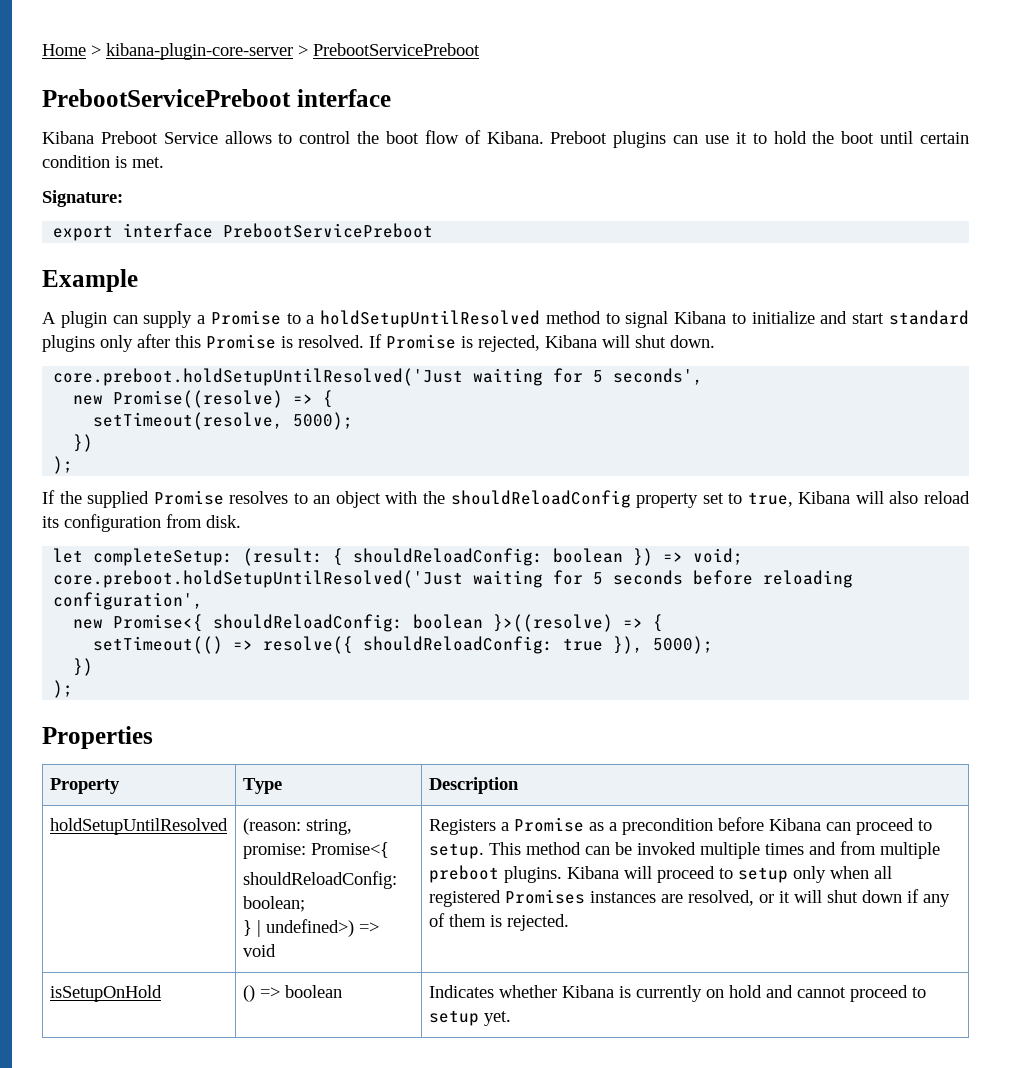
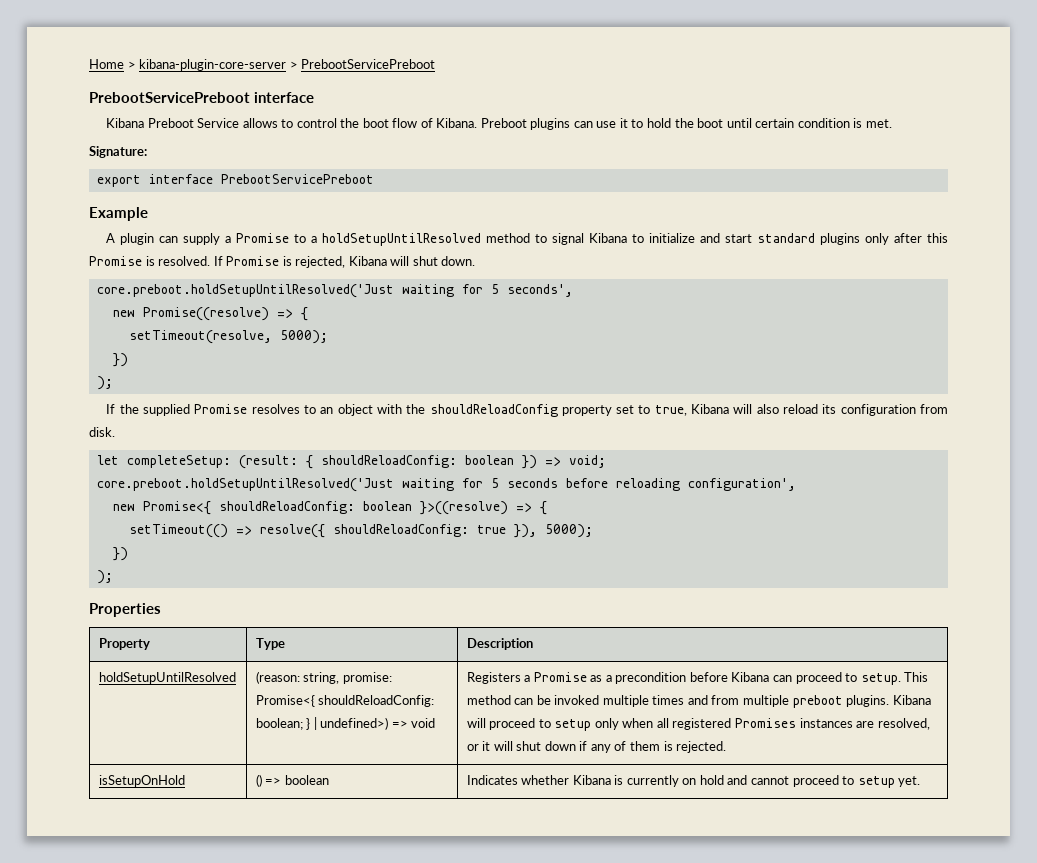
- (reason: string, promise: Promise<{
- shouldReloadConfig: boolean;
- } | undefined>) => void
+ (reason: string, promise: Promise<{ shouldReloadConfig: boolean; } | undefined>) => void

